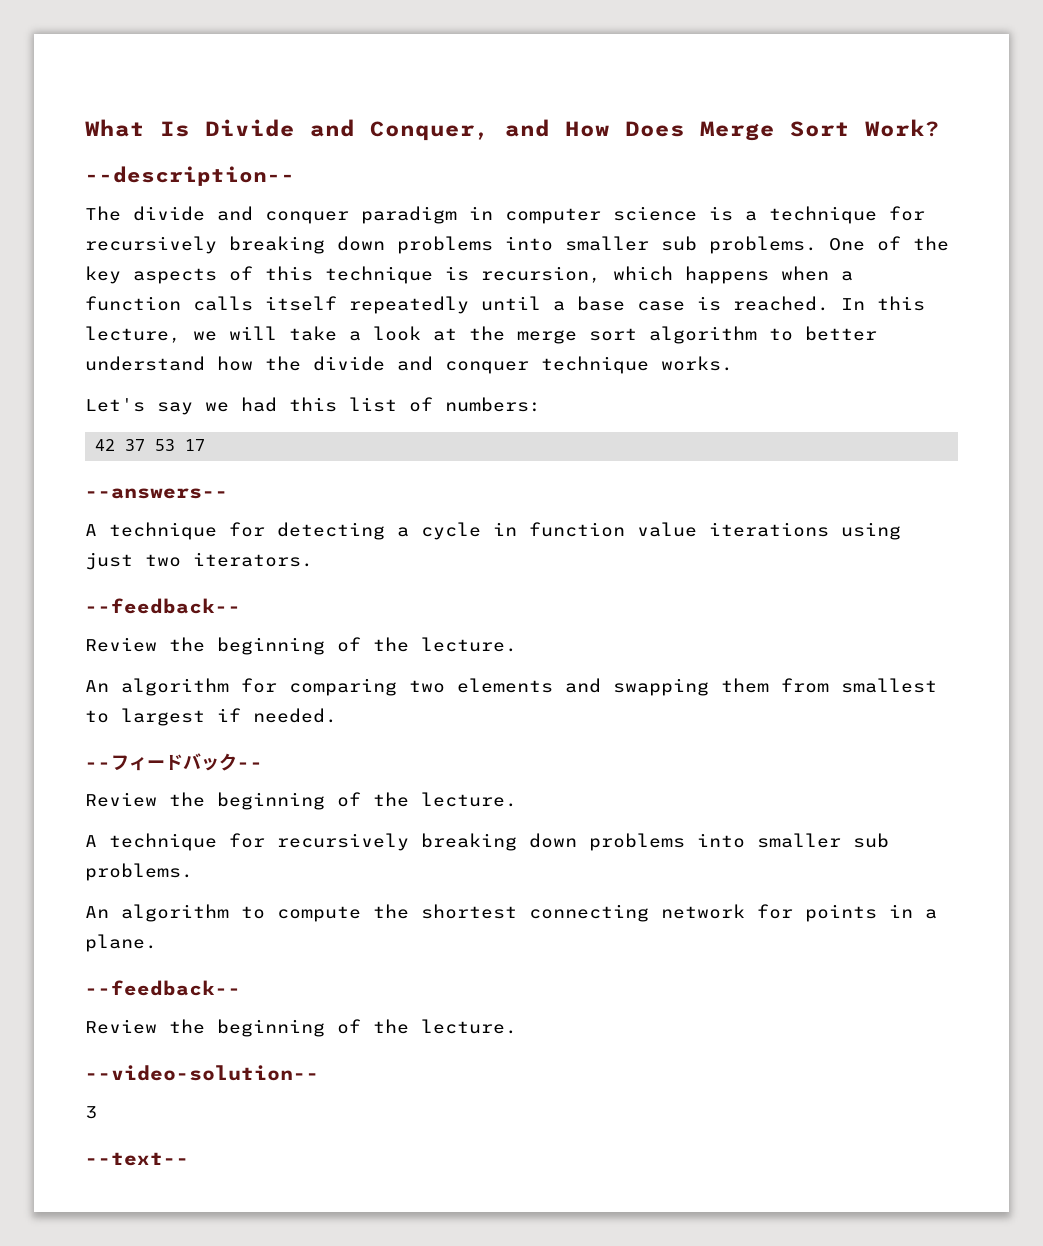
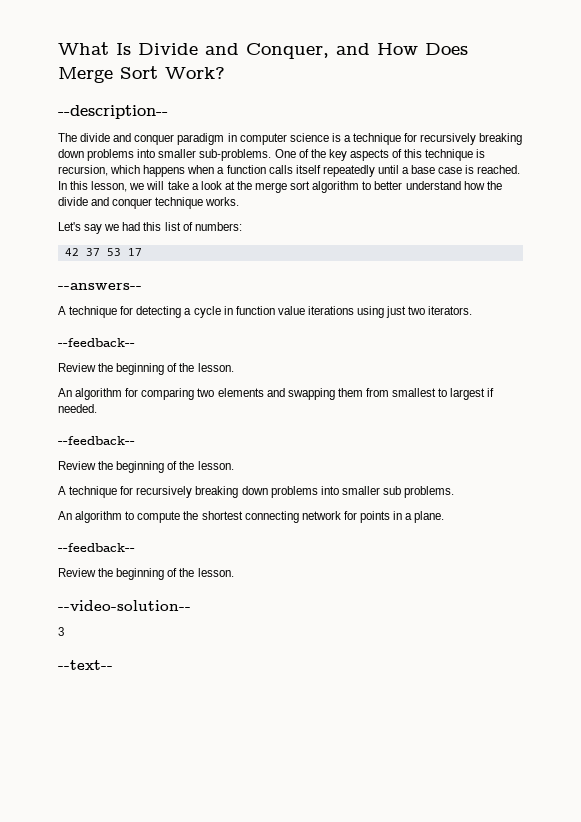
- The divide and conquer paradigm in computer science is a technique for recursively breaking down problems into smaller sub problems.
+ The divide and conquer paradigm in computer science is a technique for recursively breaking down problems into smaller sub-problems.
- In this lecture, we will take a look at the merge sort algorithm to better understand how the divide and conquer technique works.
+ In this lesson, we will take a look at the merge sort algorithm to better understand how the divide and conquer technique works.
  A technique for detecting a cycle in function value iterations using just two iterators.
  --feedback--
- Review the beginning of the lecture.
+ Review the beginning of the lesson.
  An algorithm for comparing two elements and swapping them from smallest to largest if needed.
- --フィードバック--
- Review the beginning of the lecture.
+ --feedback--
+ Review the beginning of the lesson.
  An algorithm to compute the shortest connecting network for points in a plane.
  --feedback--
- Review the beginning of the lecture.
+ Review the beginning of the lesson.

